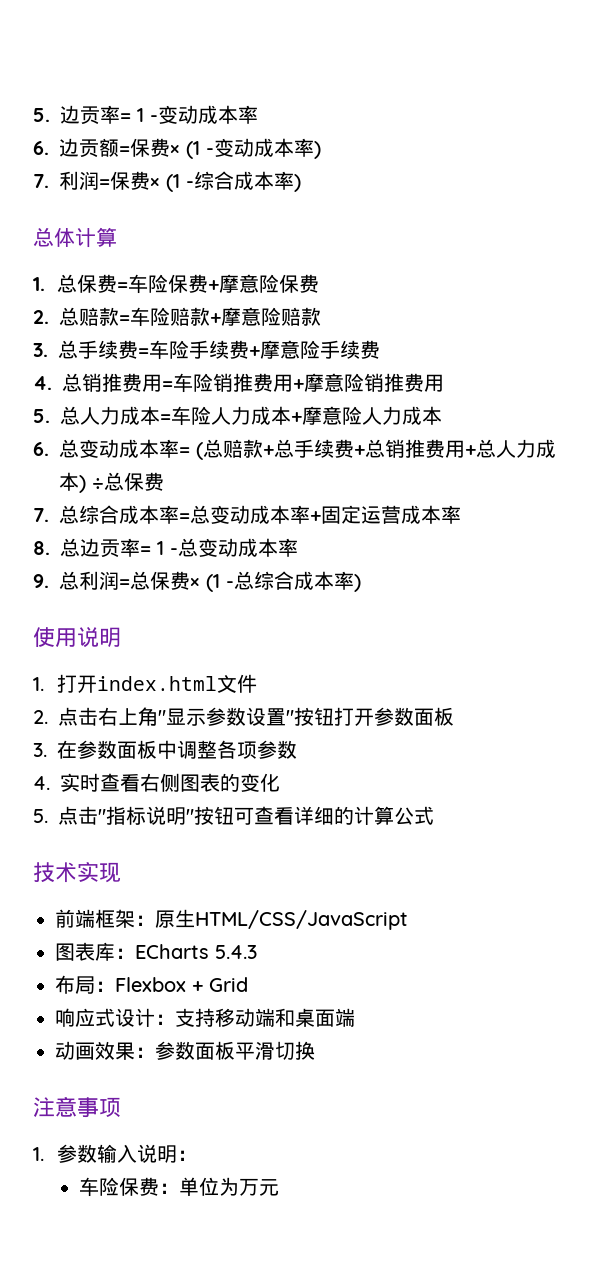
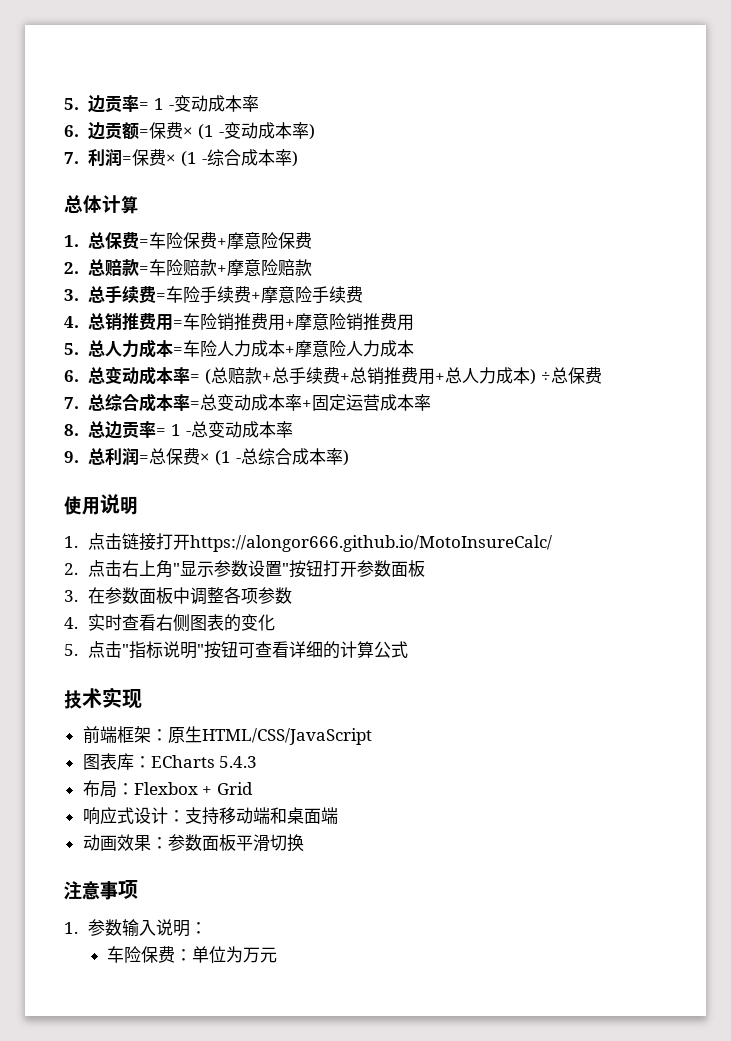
- 1.打开index.html文件
+ 1.点击链接打开https://alongor666.github.io/MotoInsureCalc/

